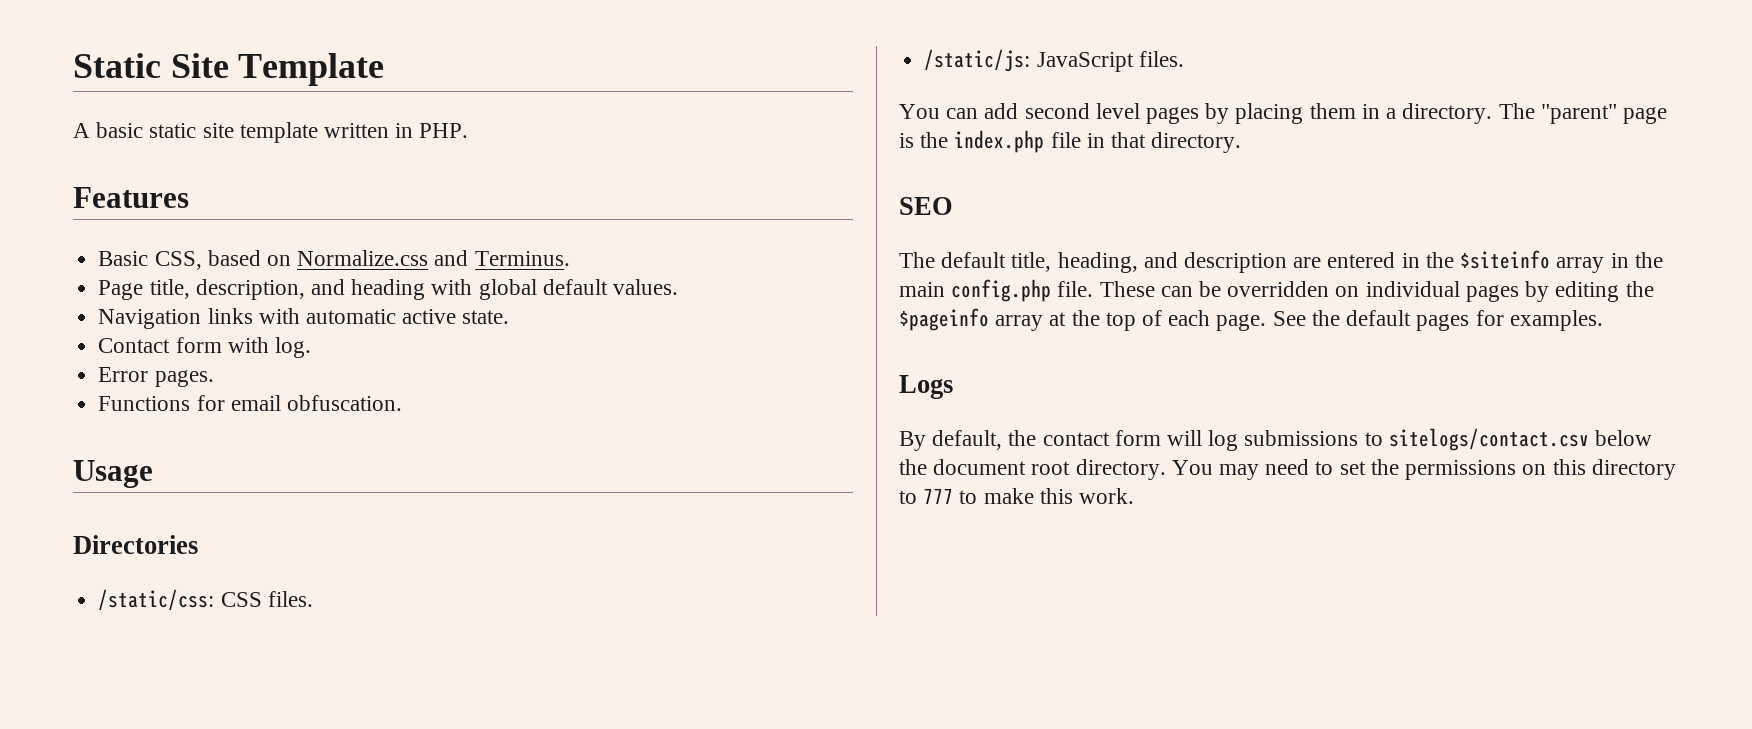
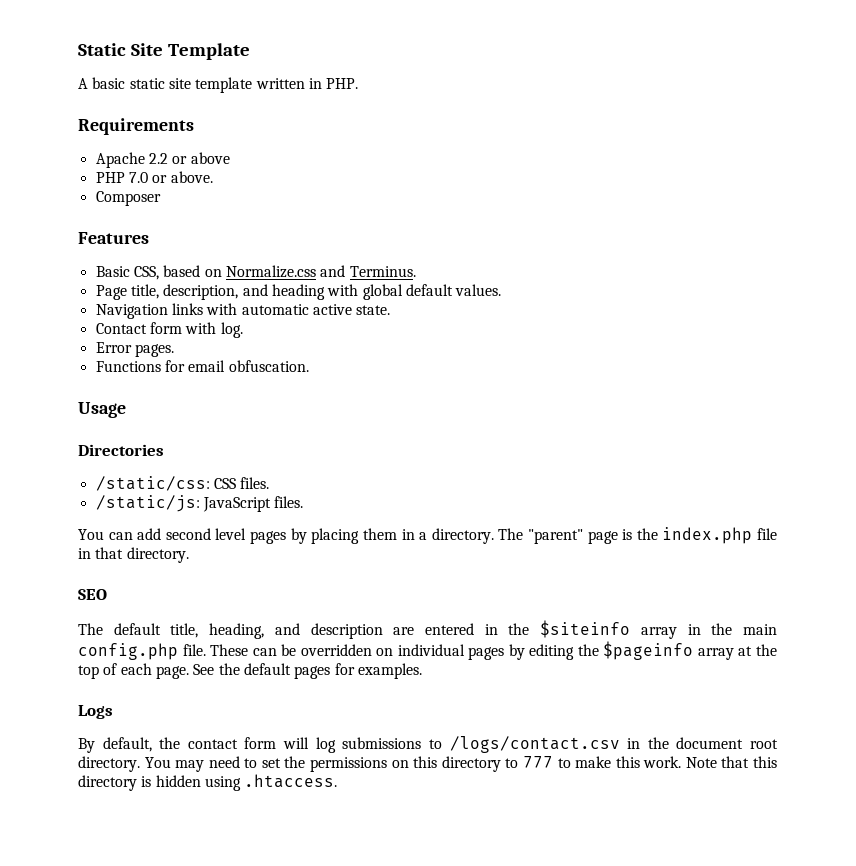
+ Requirements
+ Apache 2.2 or above
+ PHP 7.0 or above.
+ Composer
- By default, the contact form will log submissions to sitelogs/contact.csv below the document root directory.
+ By default, the contact form will log submissions to /logs/contact.csv in the document root directory.
+ Note that this directory is hidden using .htaccess.

